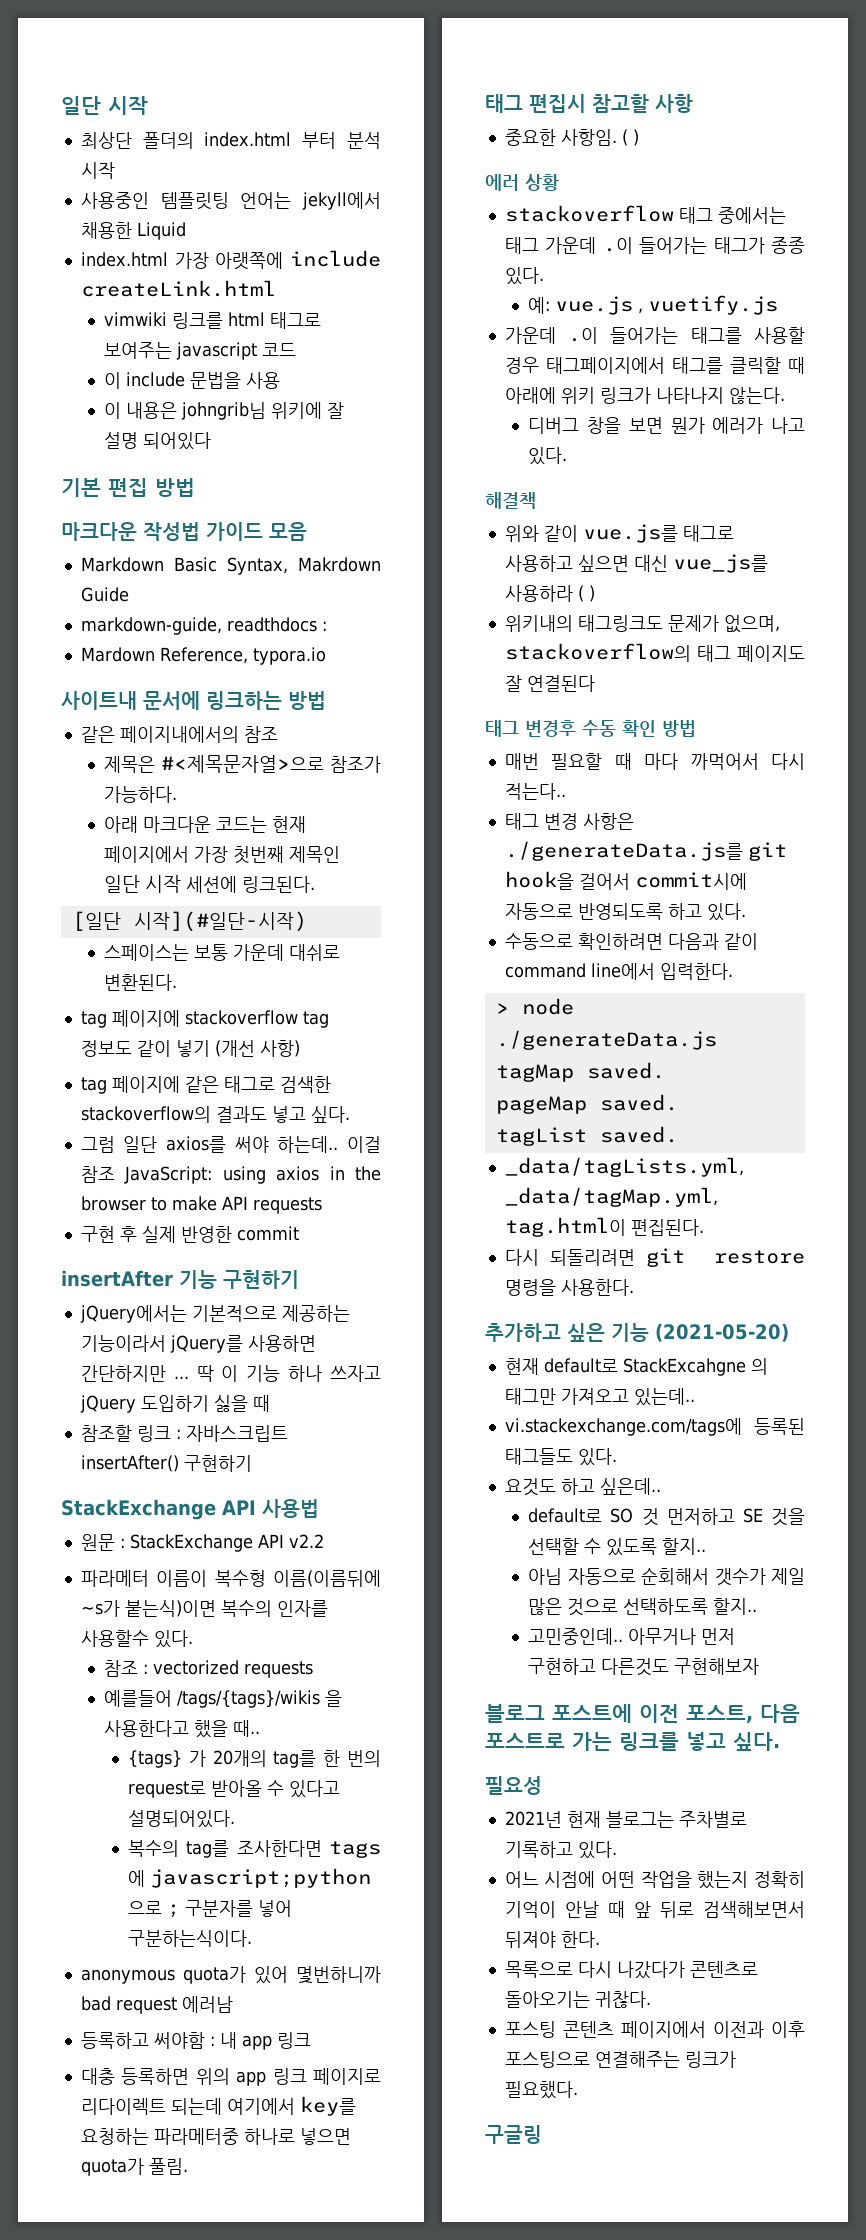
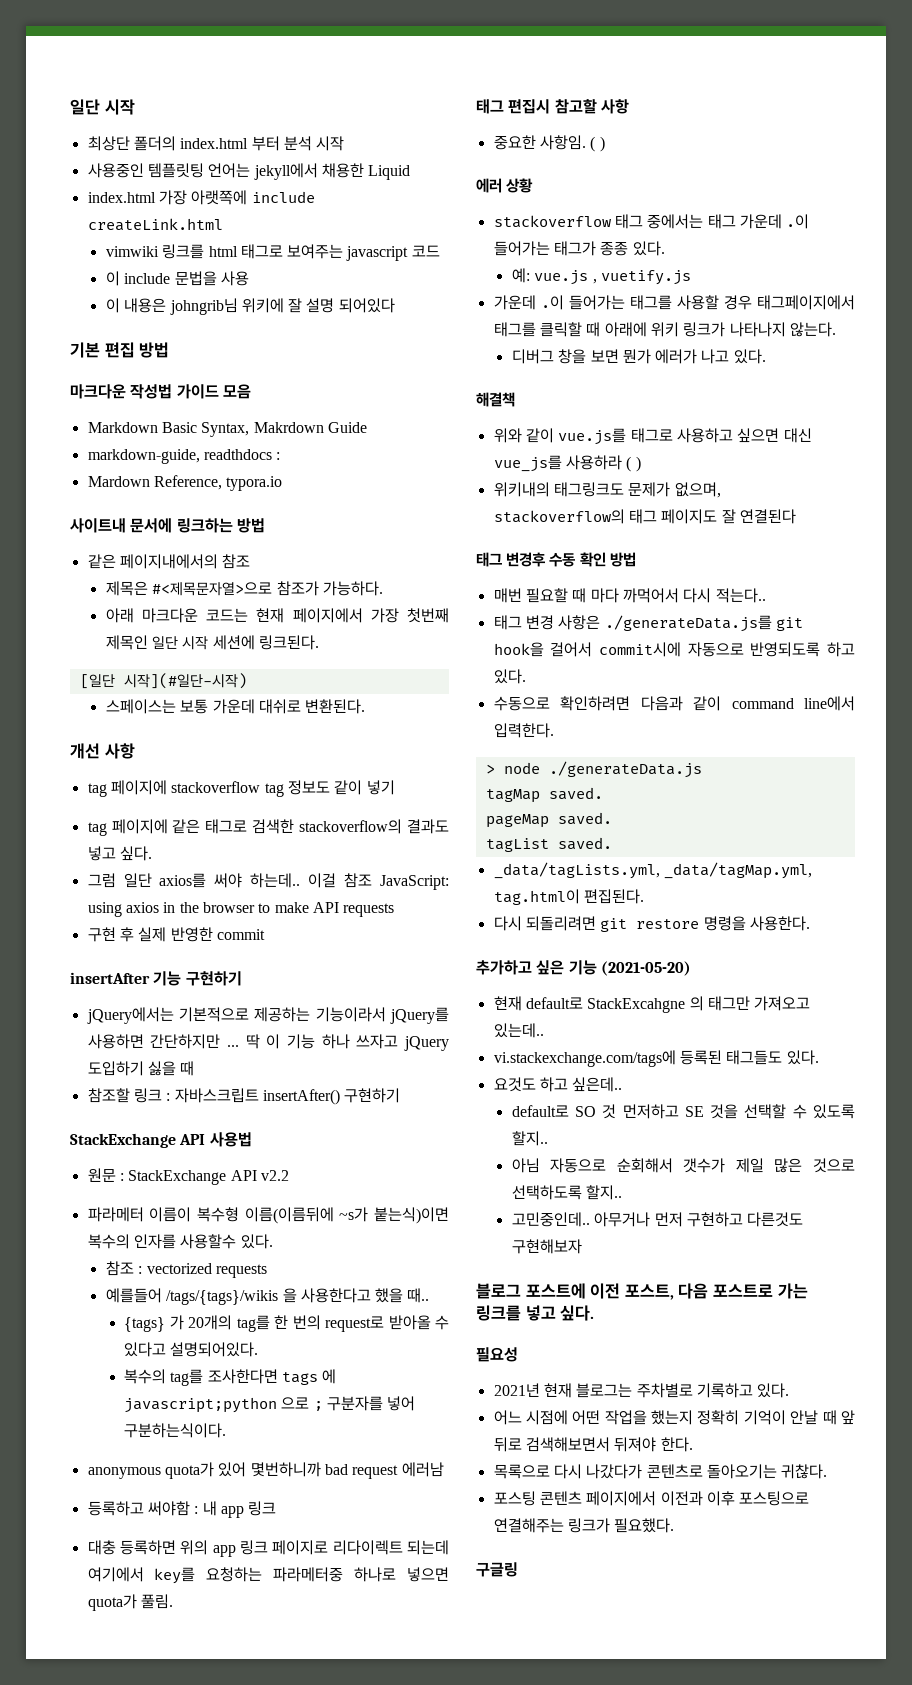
+ 개선 사항
- tag 페이지에 stackoverflow tag 정보도 같이 넣기 (개선 사항)
+ tag 페이지에 stackoverflow tag 정보도 같이 넣기

